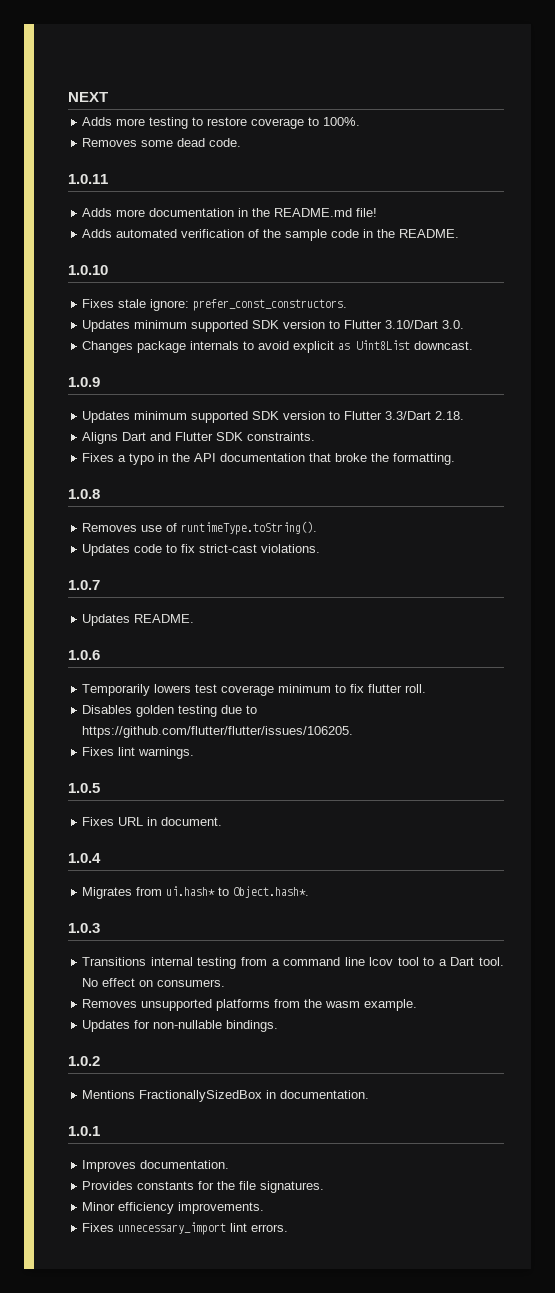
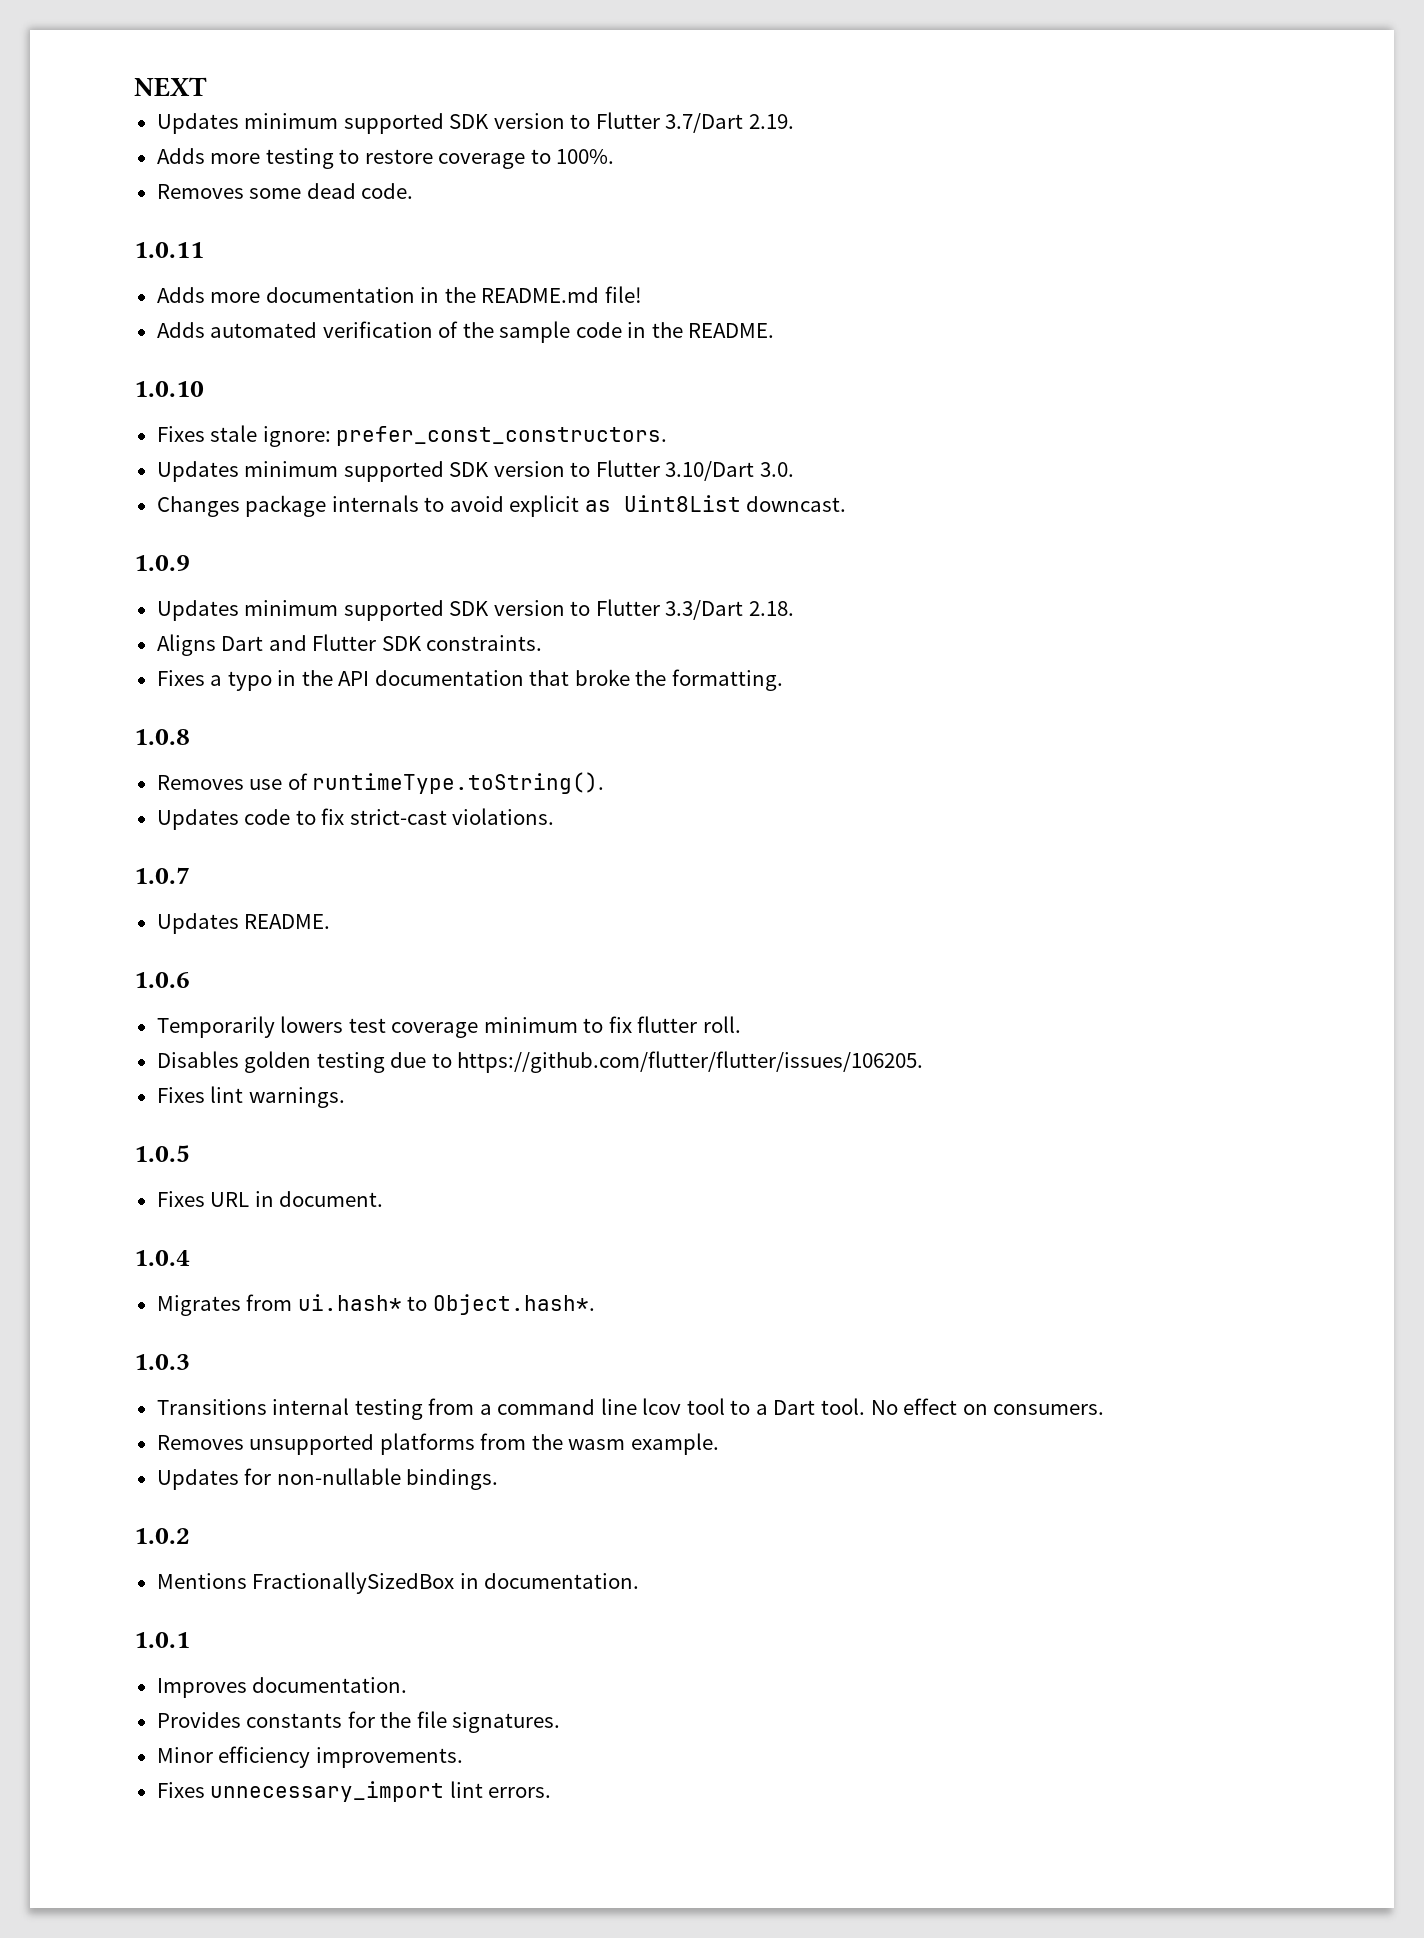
+ Updates minimum supported SDK version to Flutter 3.7/Dart 2.19.

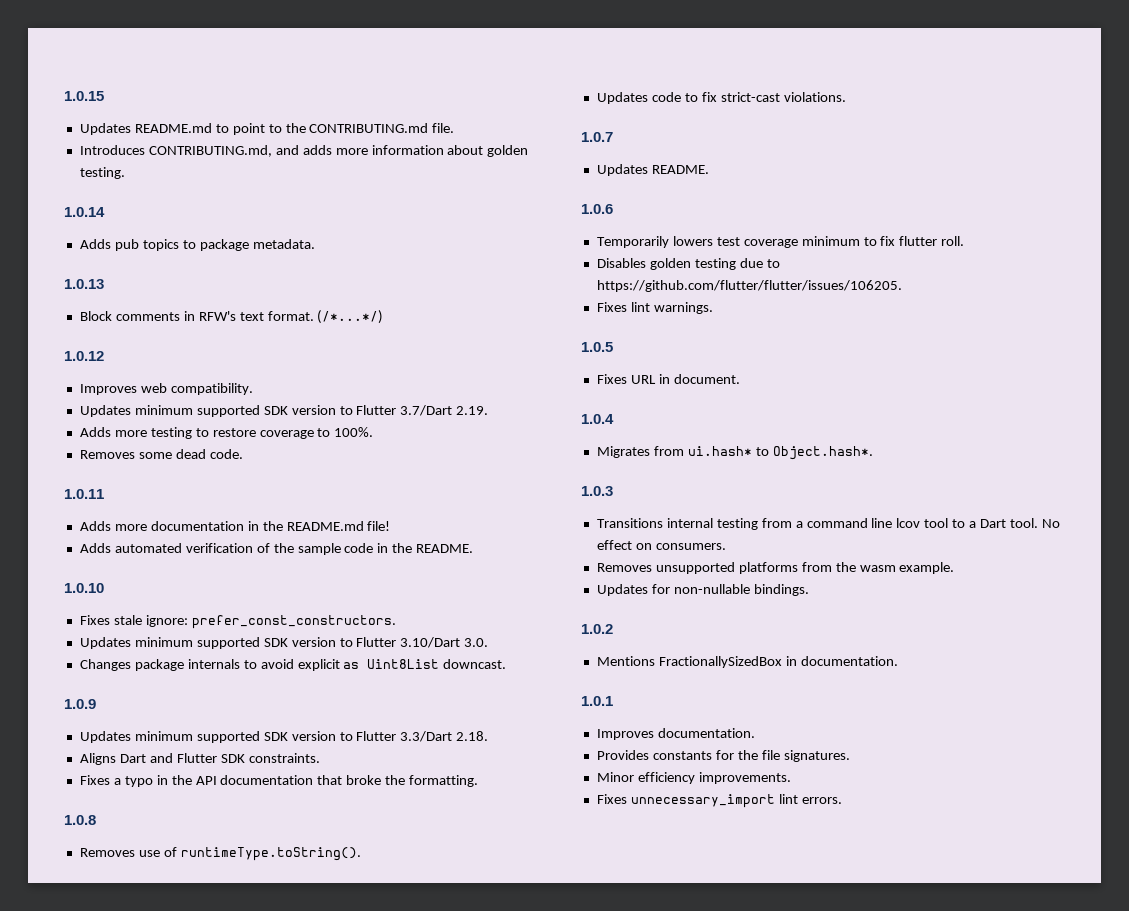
- NEXT
+ 1.0.15
+ Updates README.md to point to the CONTRIBUTING.md file.
+ Introduces CONTRIBUTING.md, and adds more information about golden testing.
+ 1.0.14
+ Adds pub topics to package metadata.
+ 1.0.13
+ Block comments in RFW's text format. (/*...*/)
+ 1.0.12
+ Improves web compatibility.

